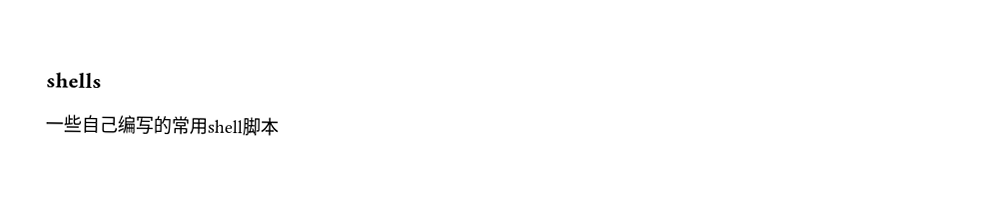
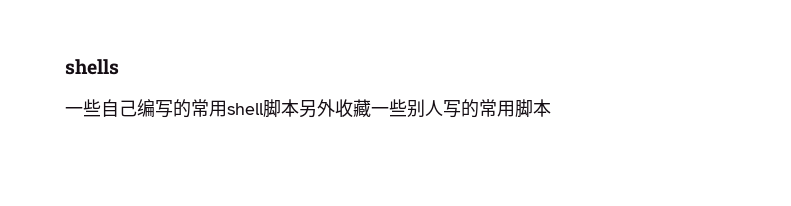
- 一些自己编写的常用shell脚本
+ 一些自己编写的常用shell脚本另外收藏一些别人写的常用脚本

